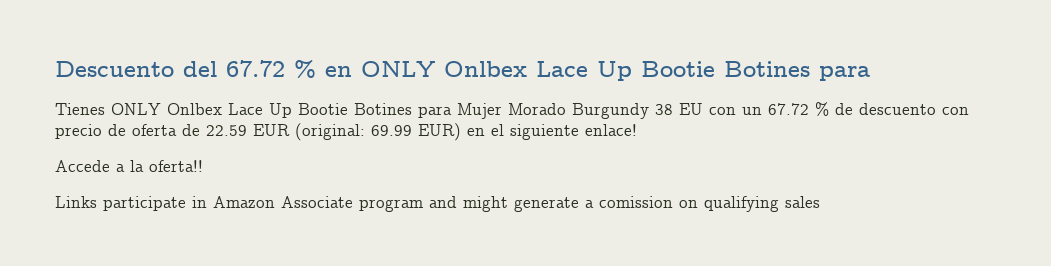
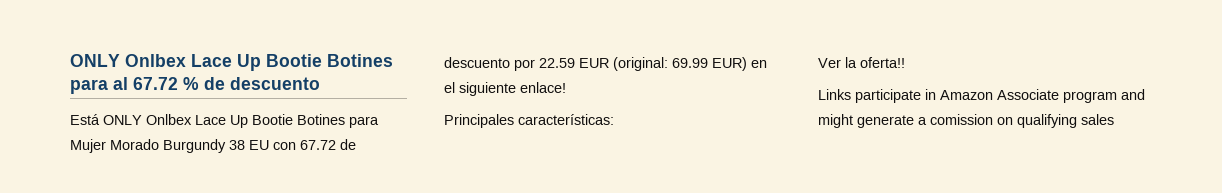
- Descuento del 67.72 % en ONLY Onlbex Lace Up Bootie Botines para
- Tienes ONLY Onlbex Lace Up Bootie Botines para Mujer Morado Burgundy 38 EU con un 67.72 % de descuento con precio de oferta de 22.59 EUR (original: 69.99 EUR) en el siguiente enlace!
+ ONLY Onlbex Lace Up Bootie Botines para al 67.72 % de descuento
+ Está ONLY Onlbex Lace Up Bootie Botines para Mujer Morado Burgundy 38 EU con 67.72 de descuento por 22.59 EUR (original: 69.99 EUR) en el siguiente enlace!
- Accede a la oferta!!
+ Principales características:
+ Ver la oferta!!

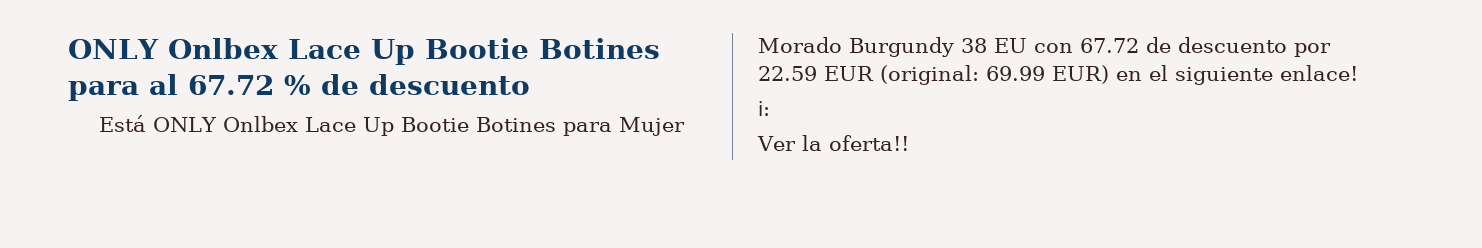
- Principales características:
+ ℹ:
- Links participate in Amazon Associate program and might generate a comission on qualifying sales

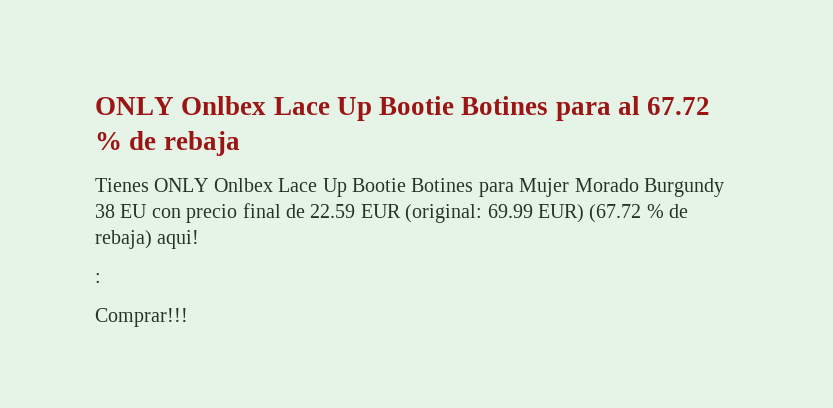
- ONLY Onlbex Lace Up Bootie Botines para al 67.72 % de descuento
- Está ONLY Onlbex Lace Up Bootie Botines para Mujer Morado Burgundy 38 EU con 67.72 de descuento por 22.59 EUR (original: 69.99 EUR) en el siguiente enlace!
- ℹ:
- Ver la oferta!!
+ ONLY Onlbex Lace Up Bootie Botines para al 67.72 % de rebaja
+ Tienes ONLY Onlbex Lace Up Bootie Botines para Mujer Morado Burgundy 38 EU con precio final de 22.59 EUR (original: 69.99 EUR) (67.72 % de rebaja) aqui!
+ :
+ Comprar!!!

